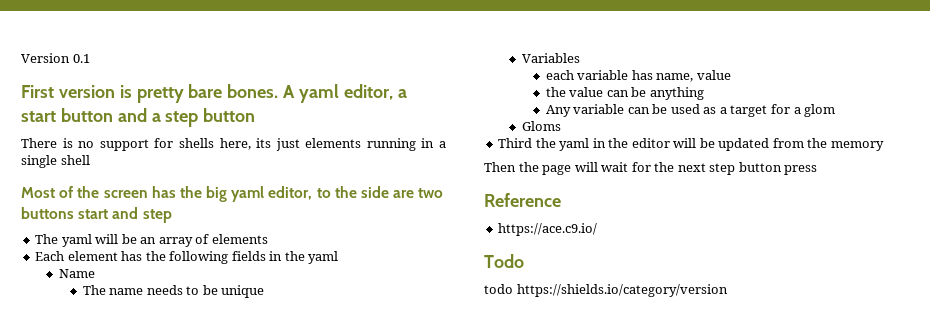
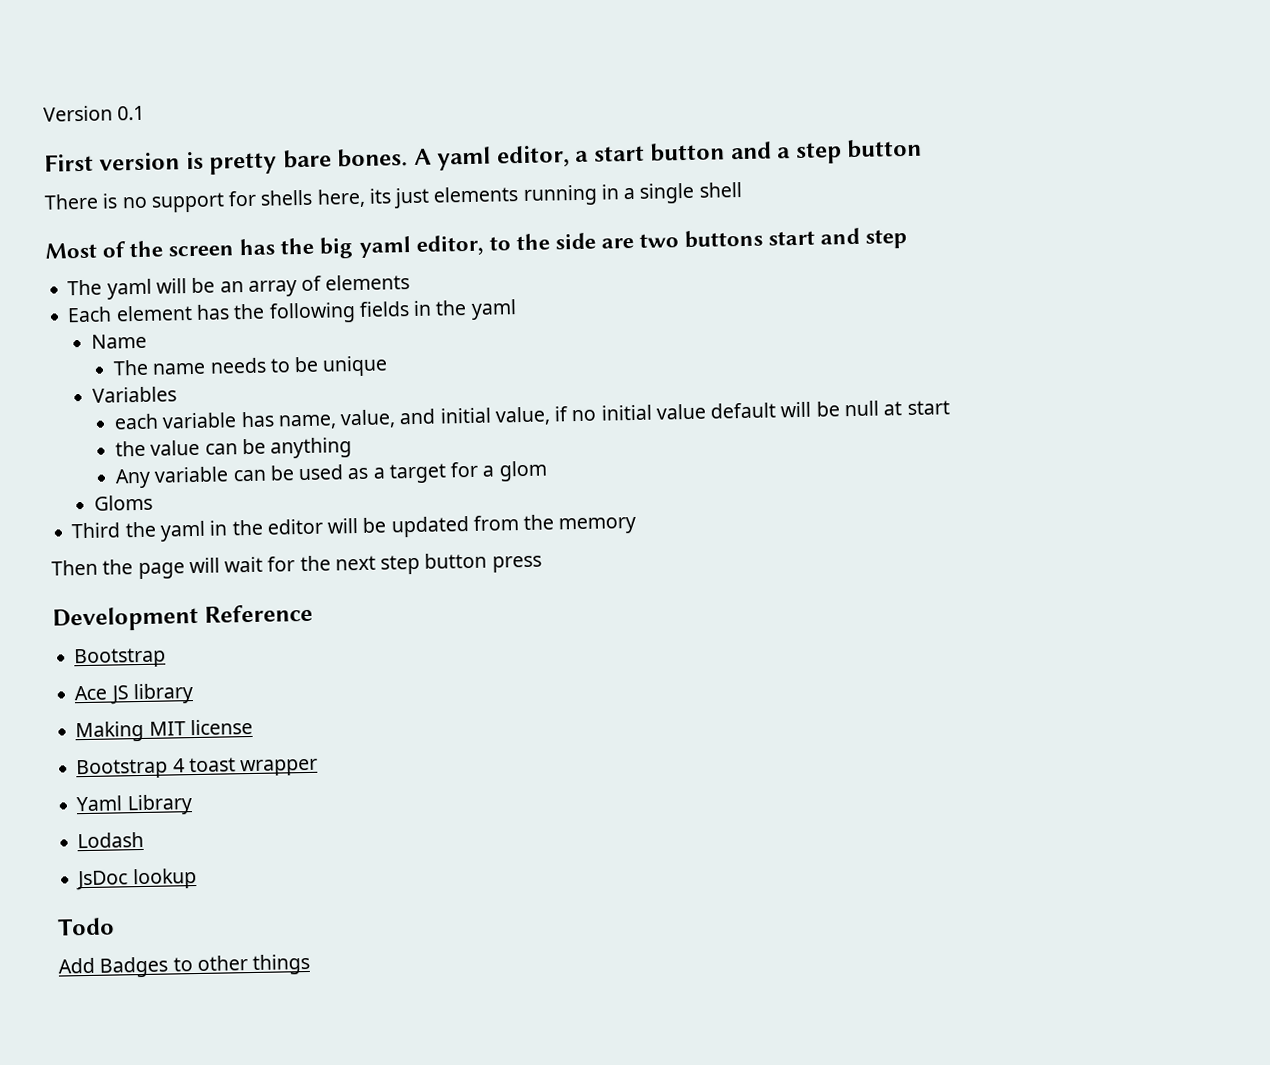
- each variable has name, value
+ each variable has name, value, and initial value, if no initial value default will be null at start
- Reference
- https://ace.c9.io/
+ Development Reference
+ Bootstrap
+ Ace JS library
+ Making MIT license
+ Bootstrap 4 toast wrapper
+ Yaml Library
+ Lodash
+ JsDoc lookup
  Todo
- todo https://shields.io/category/version
+ Add Badges to other things

